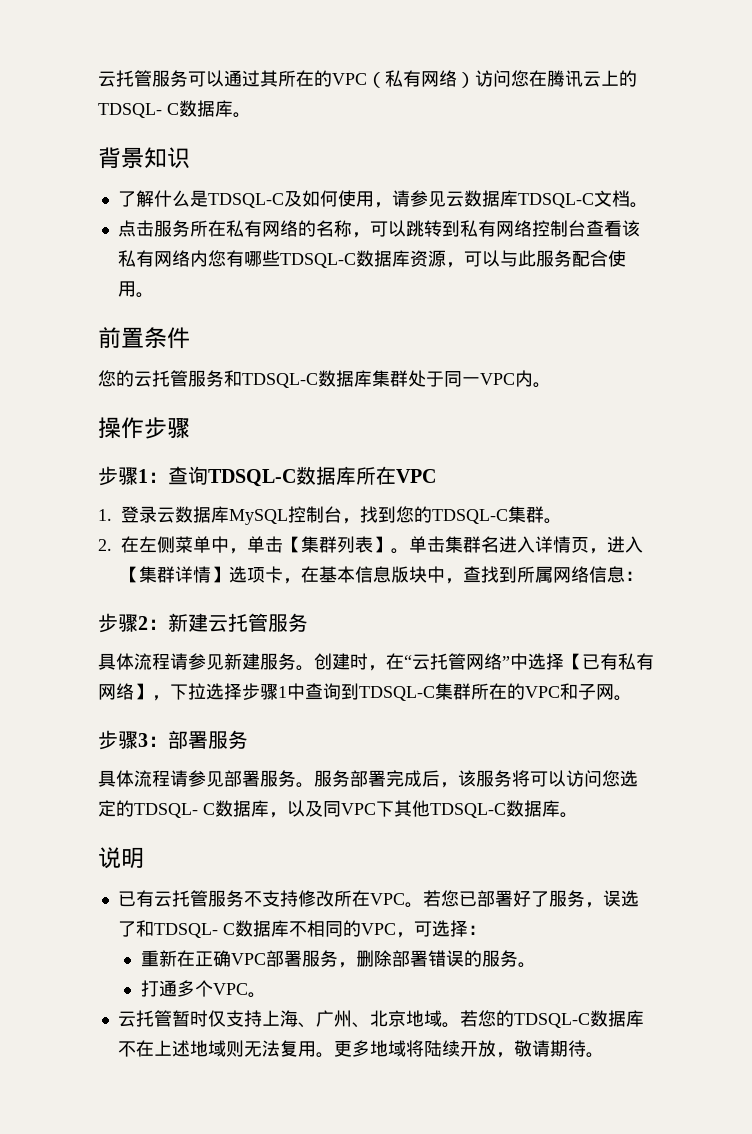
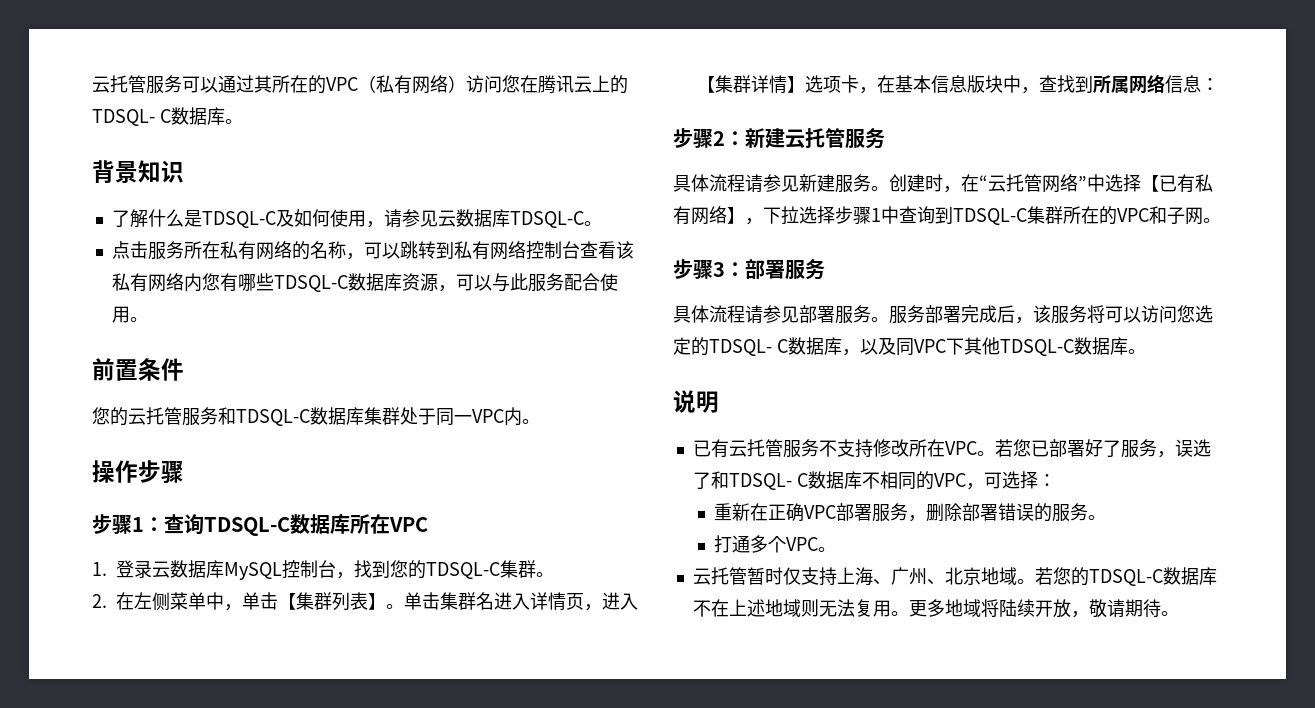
- 了解什么是TDSQL-C及如何使用，请参见云数据库TDSQL-C文档。
+ 了解什么是TDSQL-C及如何使用，请参见云数据库TDSQL-C。

